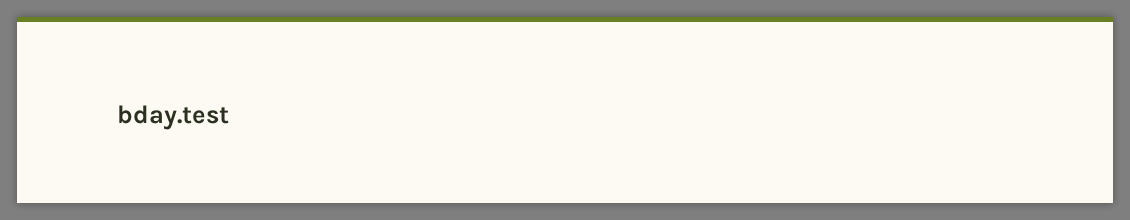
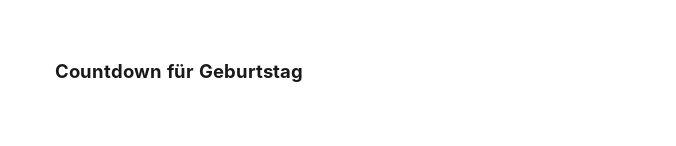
- bday.test
+ Countdown für Geburtstag

